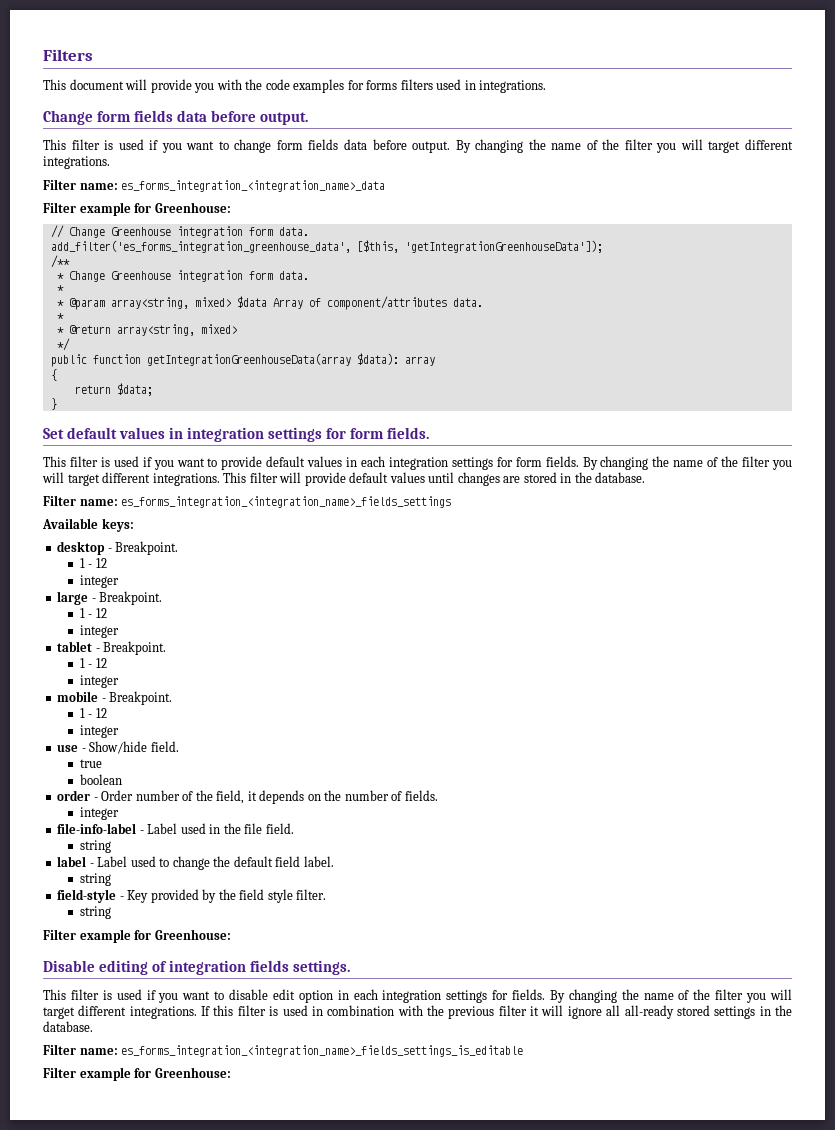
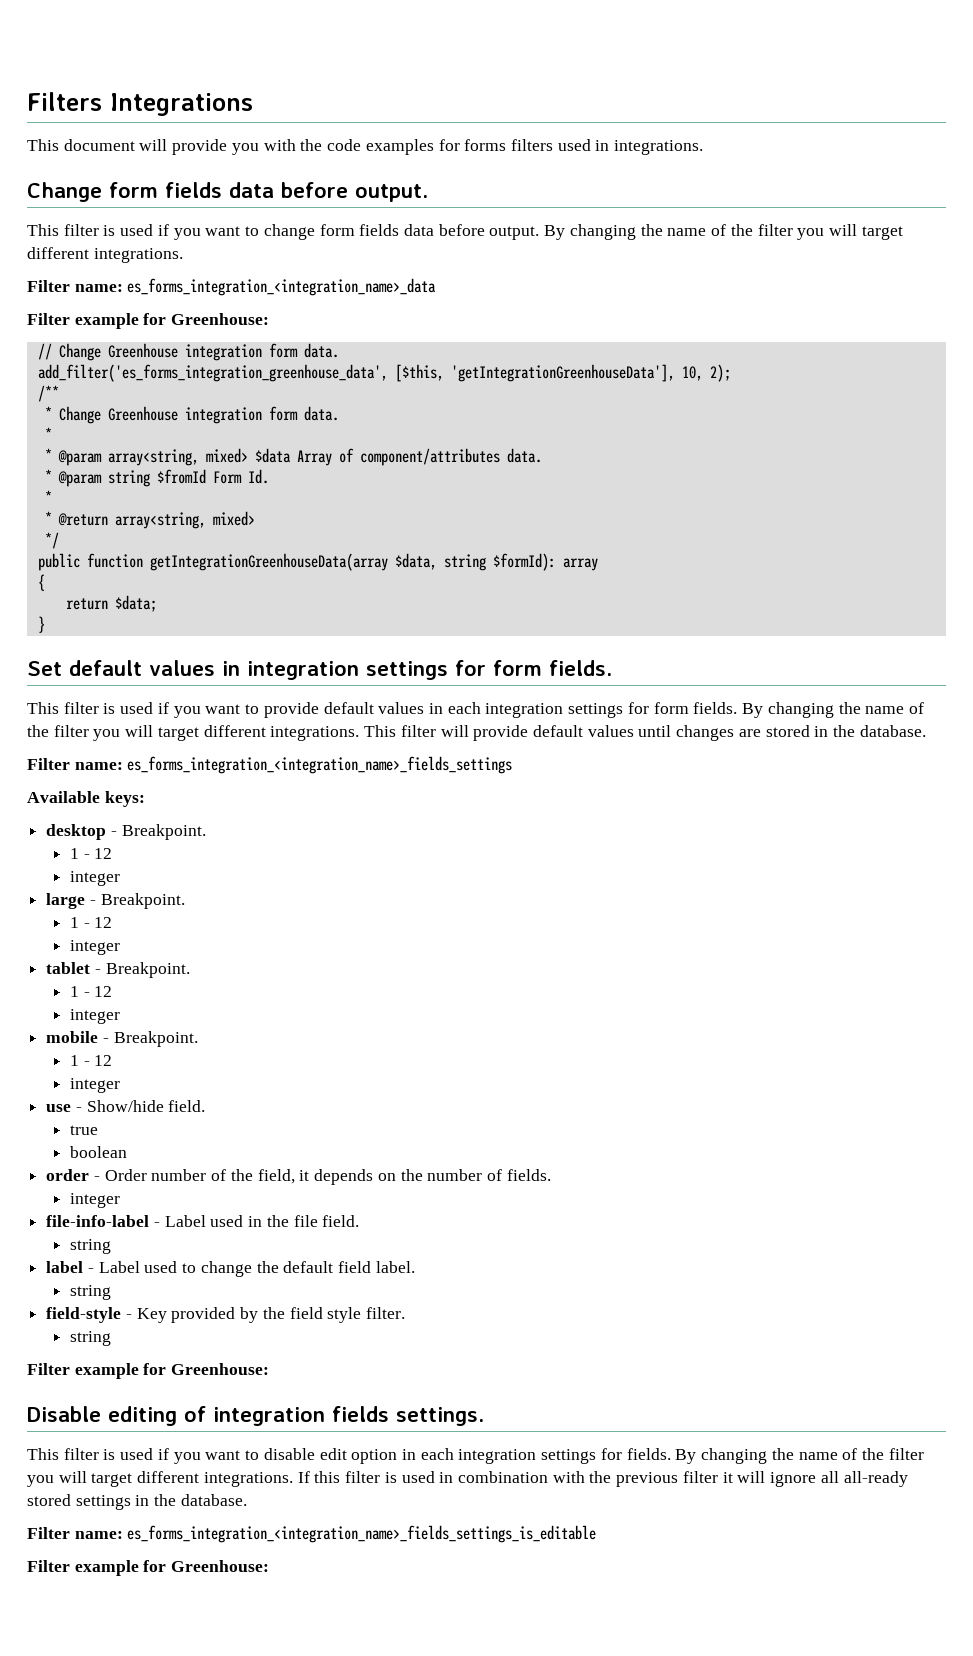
- Filters
+ Filters Integrations
- add_filter('es_forms_integration_greenhouse_data', [$this, 'getIntegrationGreenhouseData']);
+ add_filter('es_forms_integration_greenhouse_data', [$this, 'getIntegrationGreenhouseData'], 10, 2);
+ * @param string $fromId Form Id.
- public function getIntegrationGreenhouseData(array $data): array
+ public function getIntegrationGreenhouseData(array $data, string $formId): array

